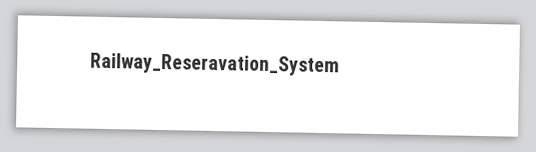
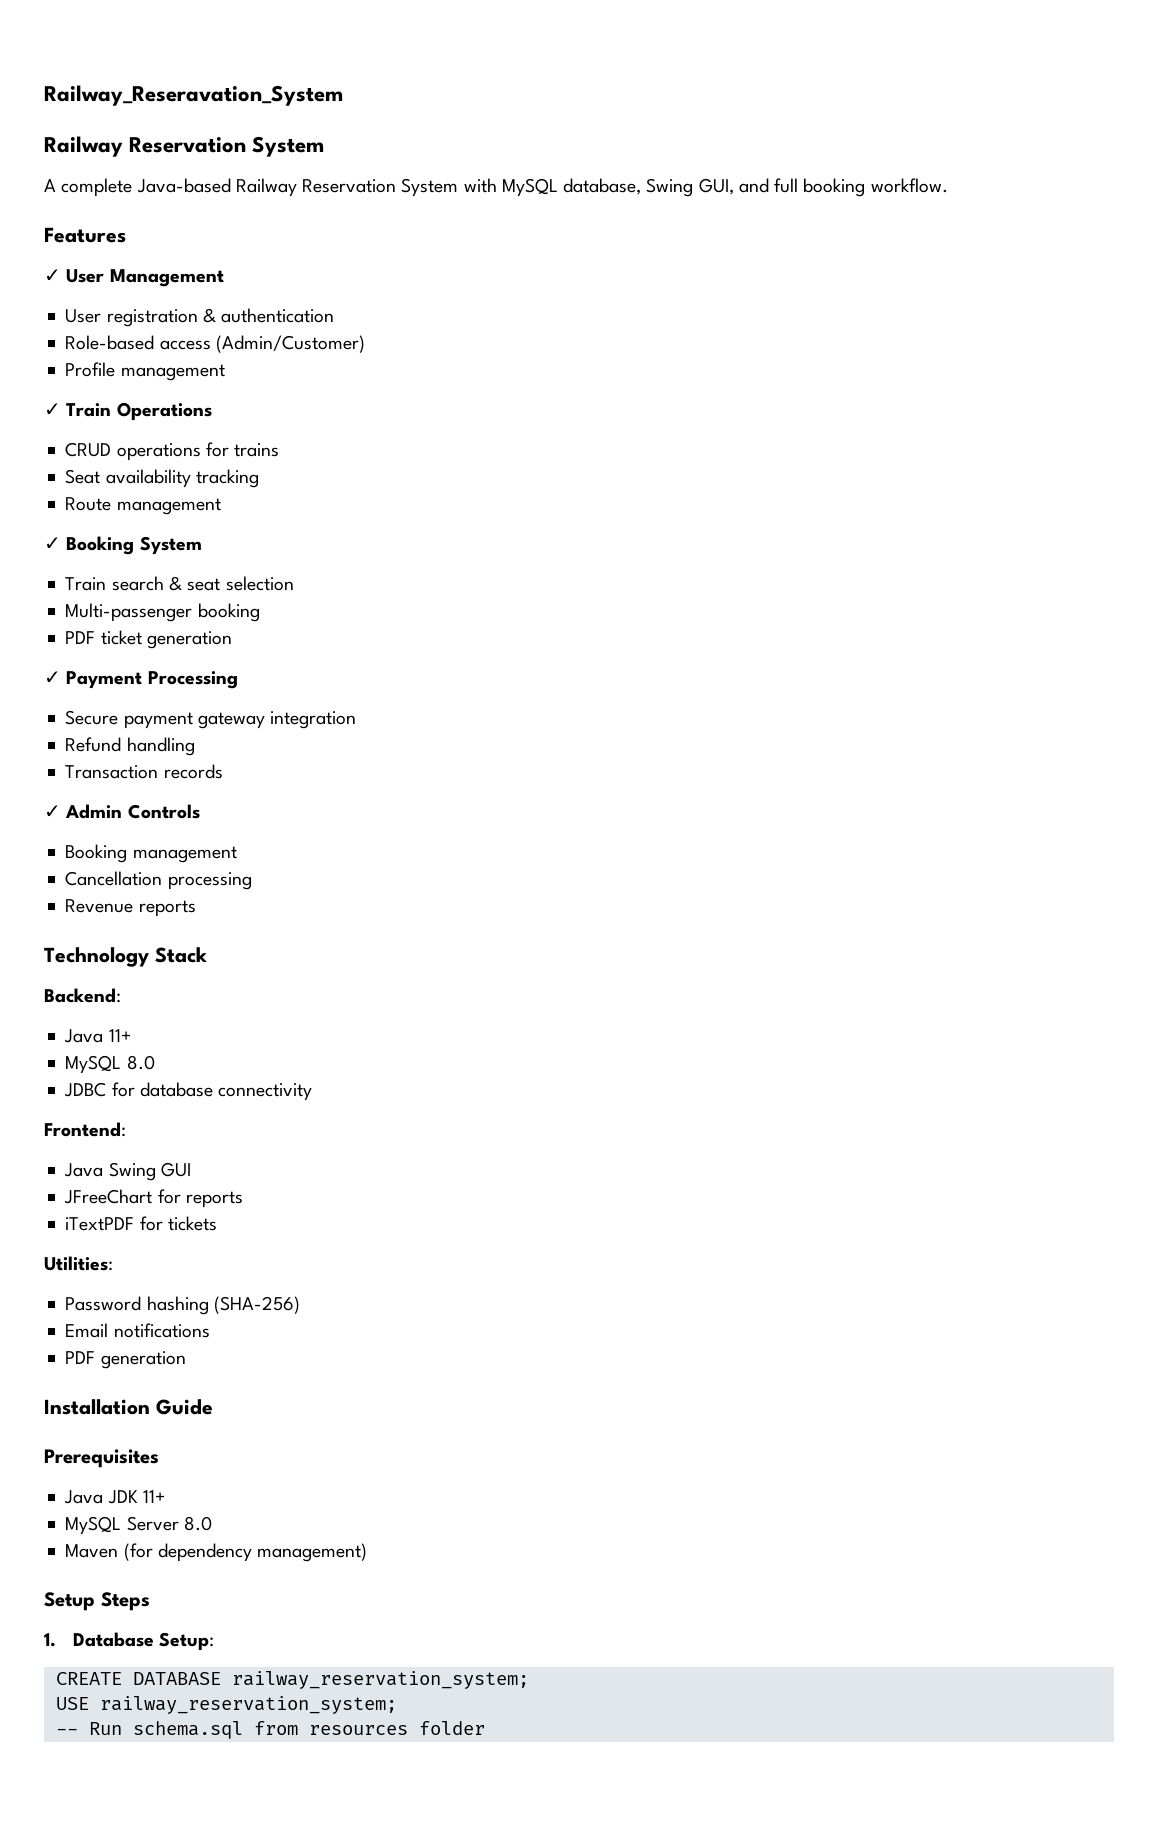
  Railway_Reseravation_System
+ Railway Reservation System
+ A complete Java-based Railway Reservation System with MySQL database, Swing GUI, and full booking workflow.
+ Features
+ ✓ User Management
+ User registration & authentication
+ Role-based access (Admin/Customer)
+ Profile management
+ ✓ Train Operations
+ CRUD operations for trains
+ Seat availability tracking
+ Route management
+ ✓ Booking System
+ Train search & seat selection
+ Multi-passenger booking
+ PDF ticket generation
+ ✓ Payment Processing
+ Secure payment gateway integration
+ Refund handling
+ Transaction records
+ ✓ Admin Controls
+ Booking management
+ Cancellation processing
+ Revenue reports
+ Technology Stack
+ Backend:
+ Java 11+
+ MySQL 8.0
+ JDBC for database connectivity
+ Frontend:
+ Java Swing GUI
+ JFreeChart for reports
+ iTextPDF for tickets
+ Utilities:
+ Password hashing (SHA-256)
+ Email notifications
+ PDF generation
+ Installation Guide
+ Prerequisites
+ Java JDK 11+
+ MySQL Server 8.0
+ Maven (for dependency management)
+ Setup Steps
+ 1. Database Setup:
+ CREATE DATABASE railway_reservation_system;
+ USE railway_reservation_system;
+ -- Run schema.sql from resources folder

